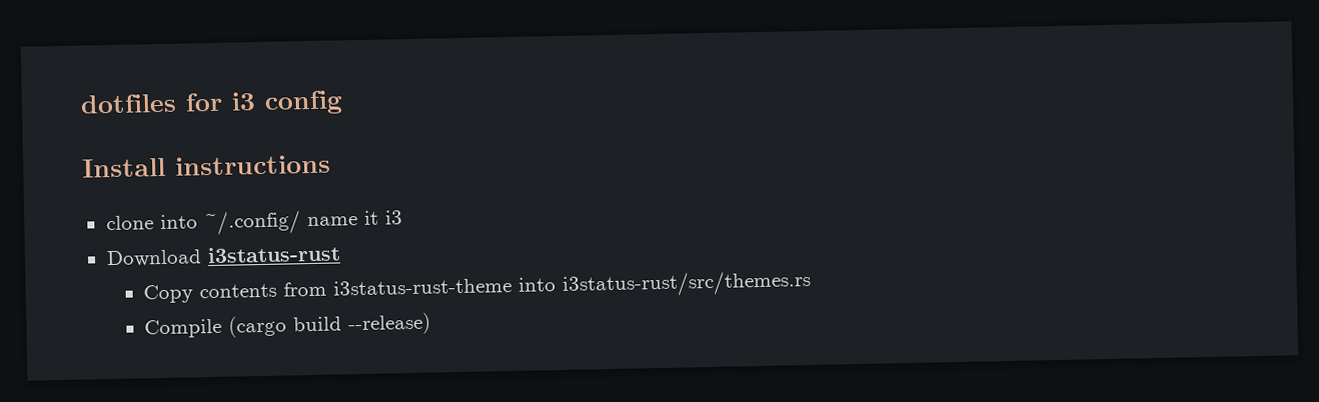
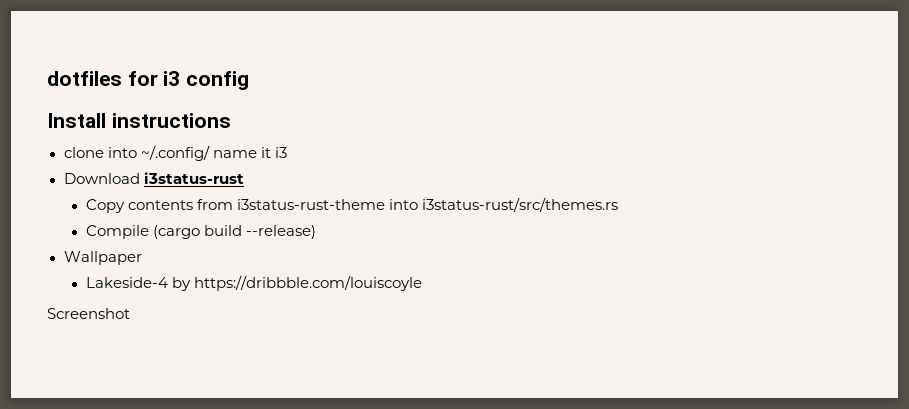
+ Wallpaper
+ Lakeside-4 by https://dribbble.com/louiscoyle
+ Screenshot

